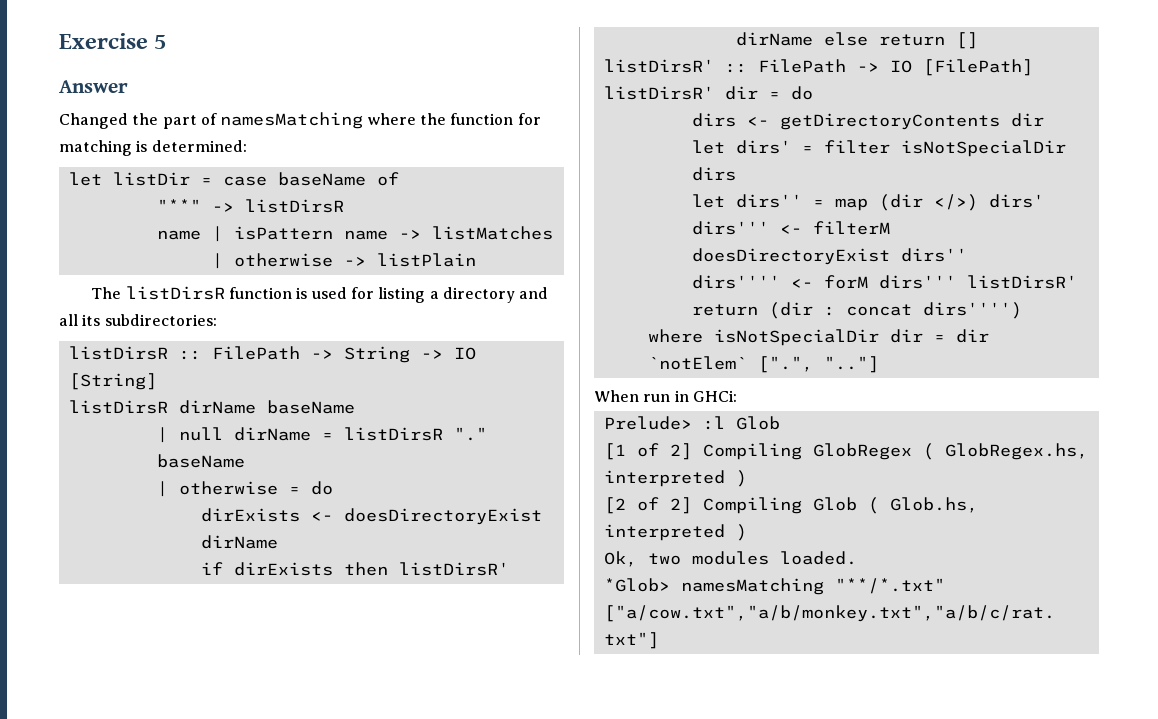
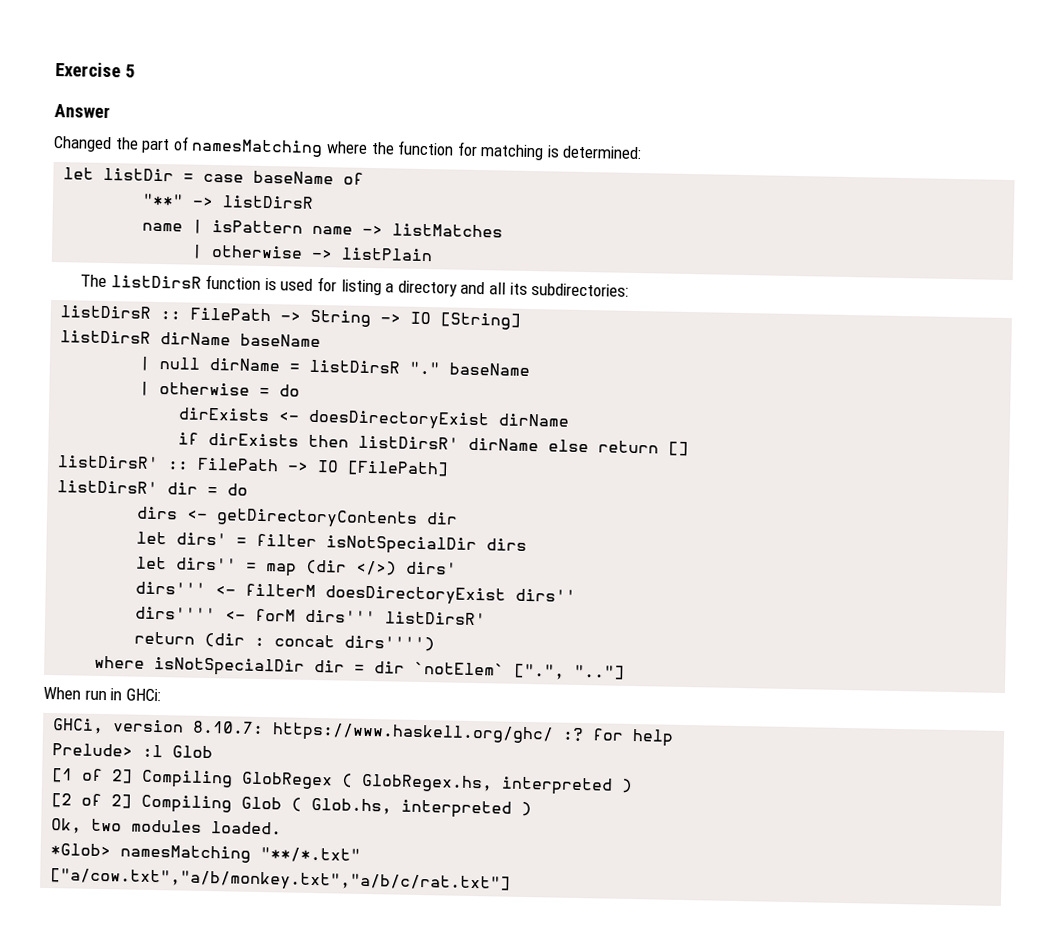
+ GHCi, version 8.10.7: https://www.haskell.org/ghc/ :? for help

